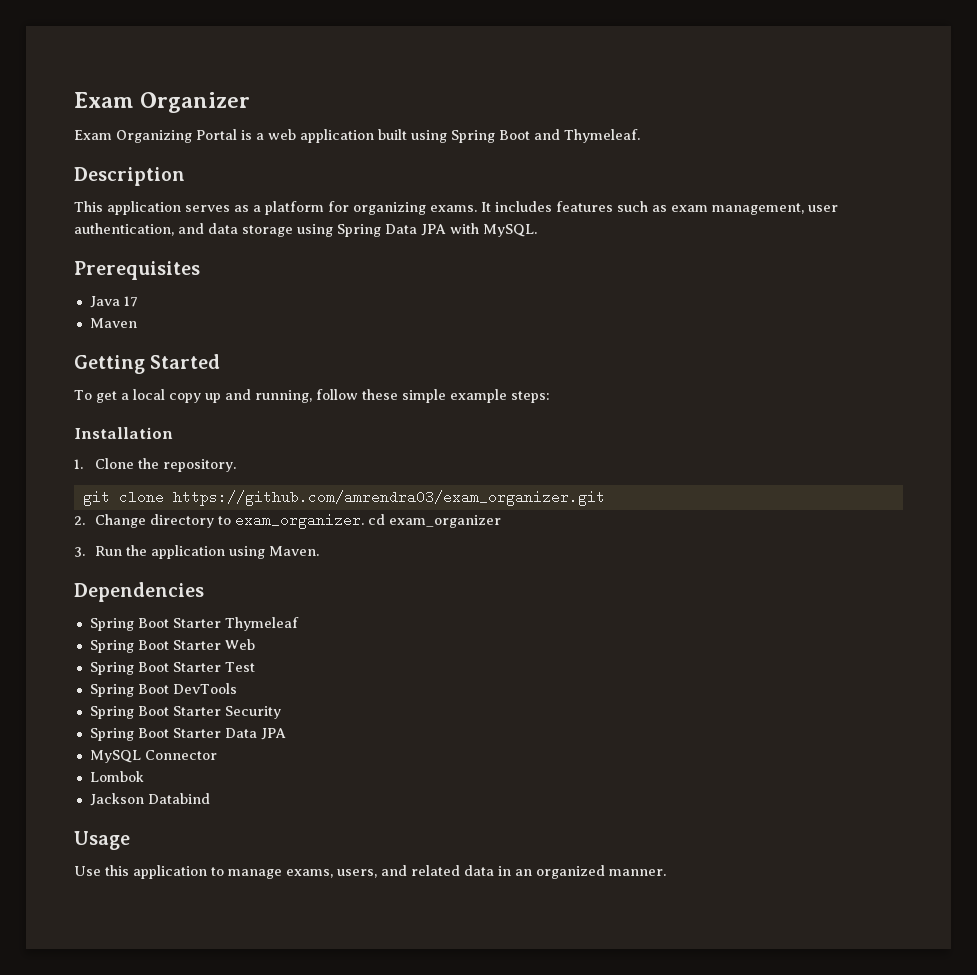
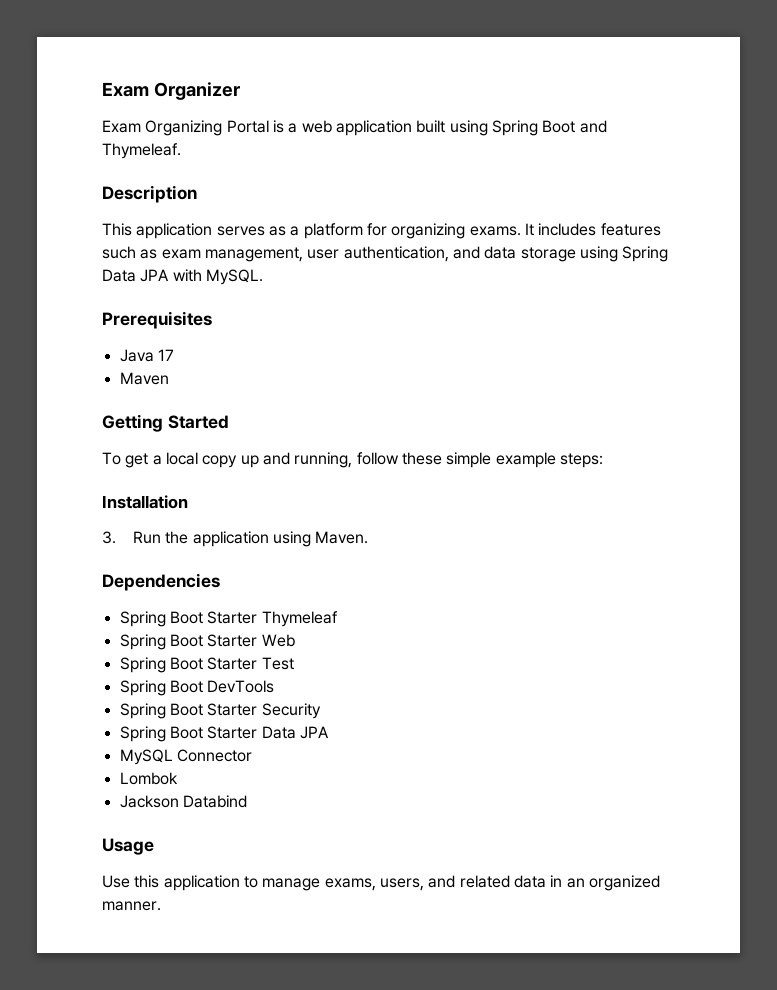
- 1. Clone the repository.
- git clone https://github.com/amrendra03/exam_organizer.git
- 2. Change directory to exam_organizer. cd exam_organizer

